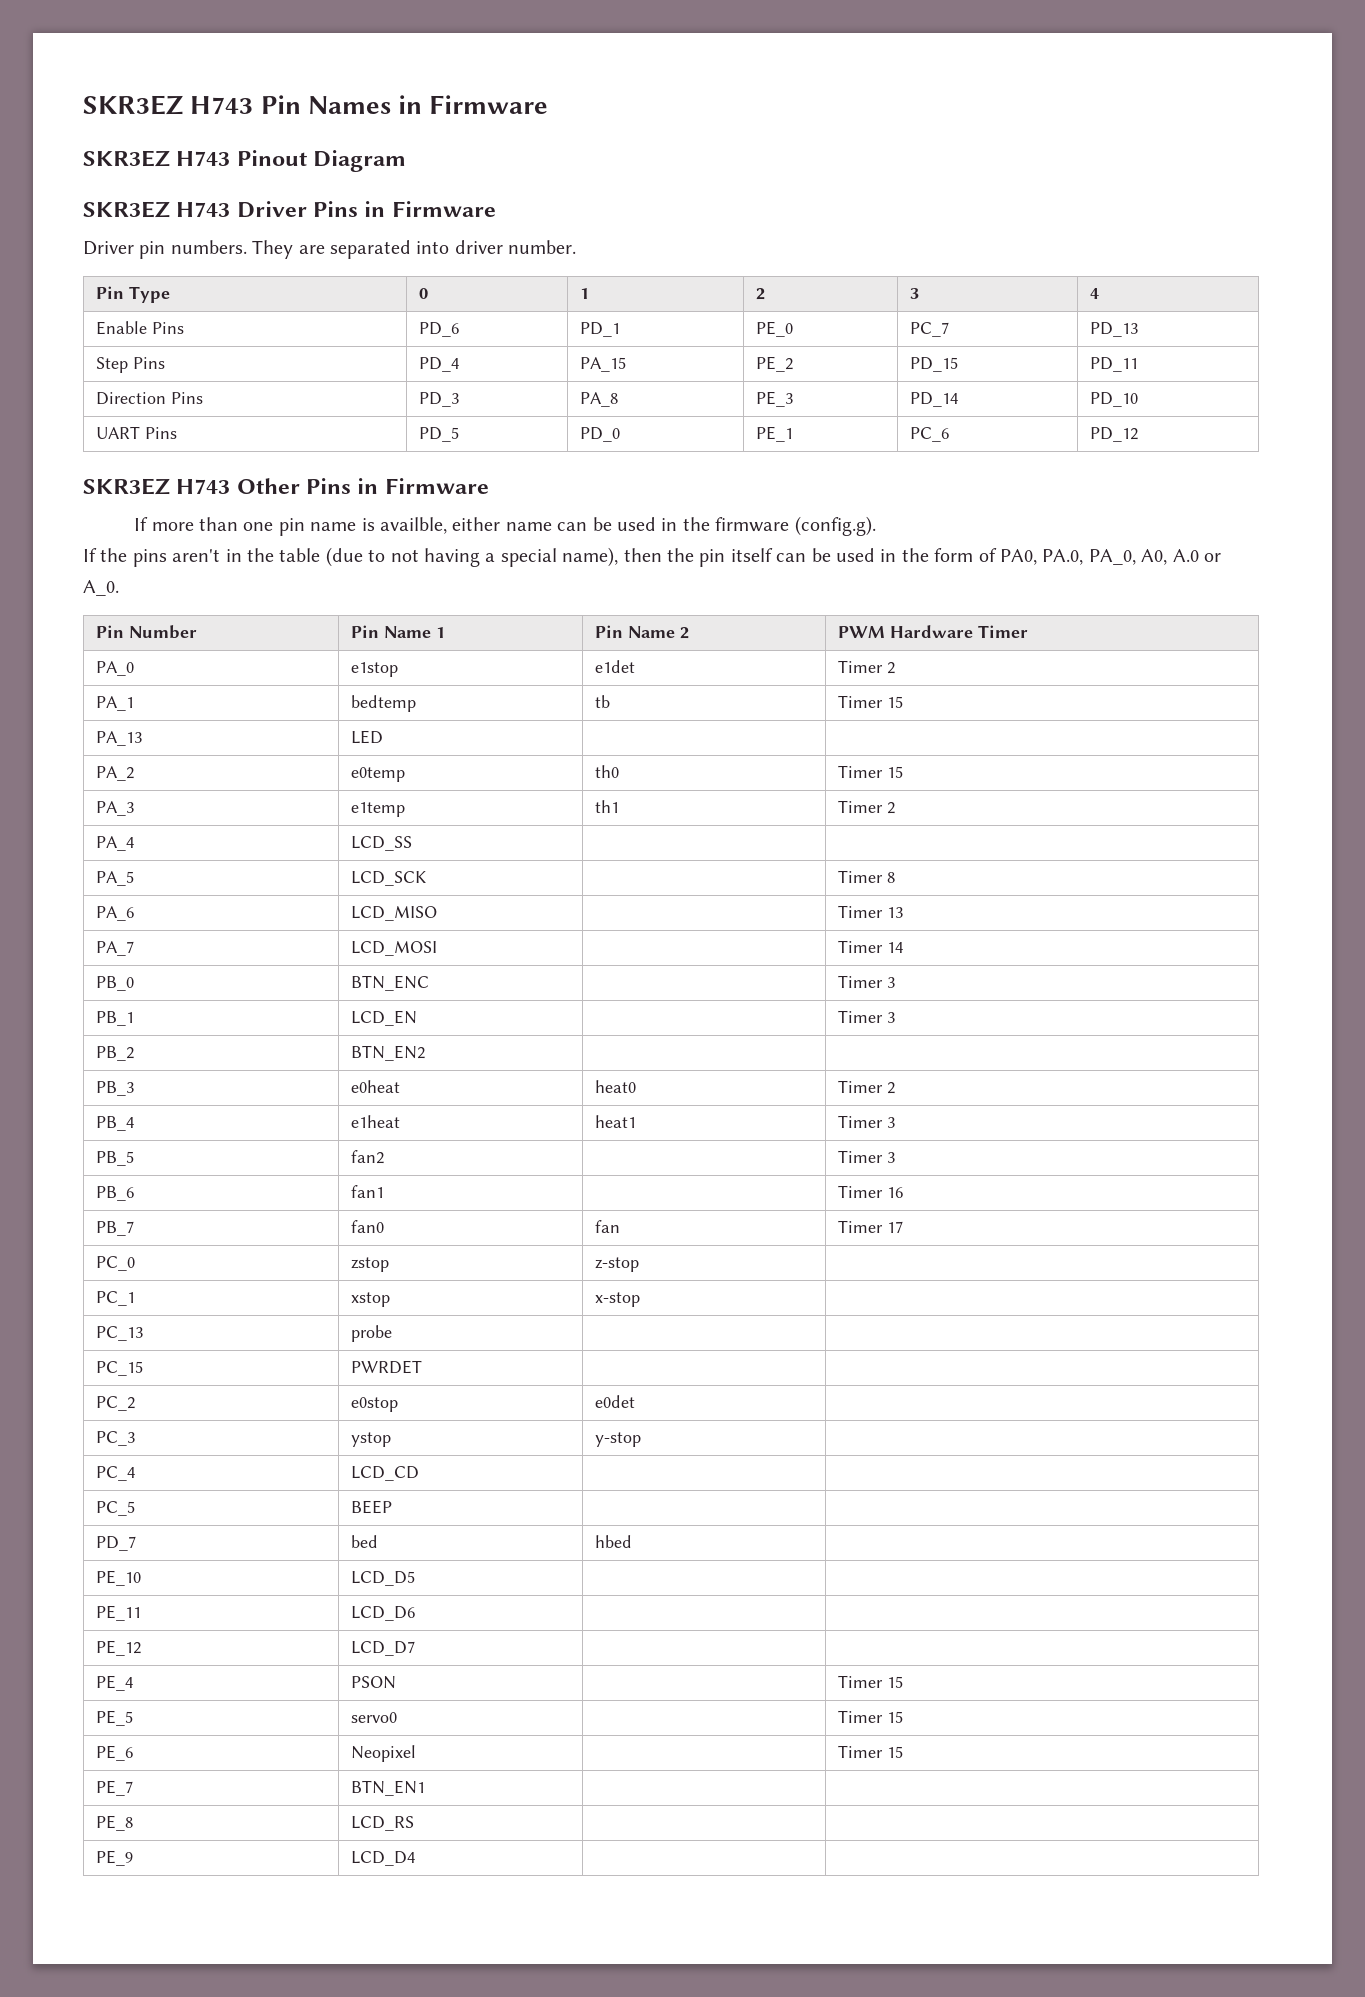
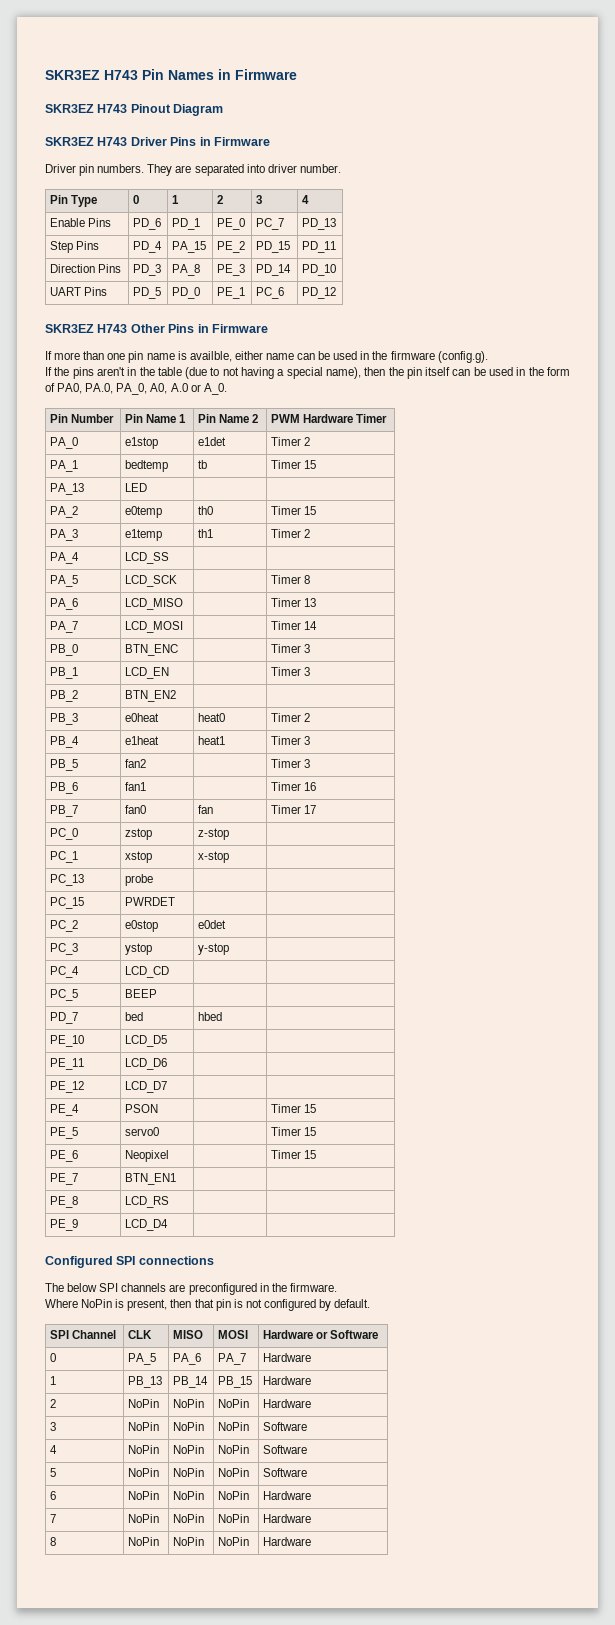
+ Configured SPI connections
+ The below SPI channels are preconfigured in the firmware.
+ Where NoPin is present, then that pin is not configured by default.
+ SPI Channel | CLK | MISO | MOSI | Hardware or Software
+ 0 | PA_5 | PA_6 | PA_7 | Hardware
+ 1 | PB_13 | PB_14 | PB_15 | Hardware
+ 2 | NoPin | NoPin | NoPin | Hardware
+ 3 | NoPin | NoPin | NoPin | Software
+ 4 | NoPin | NoPin | NoPin | Software
+ 5 | NoPin | NoPin | NoPin | Software
+ 6 | NoPin | NoPin | NoPin | Hardware
+ 7 | NoPin | NoPin | NoPin | Hardware
+ 8 | NoPin | NoPin | NoPin | Hardware

